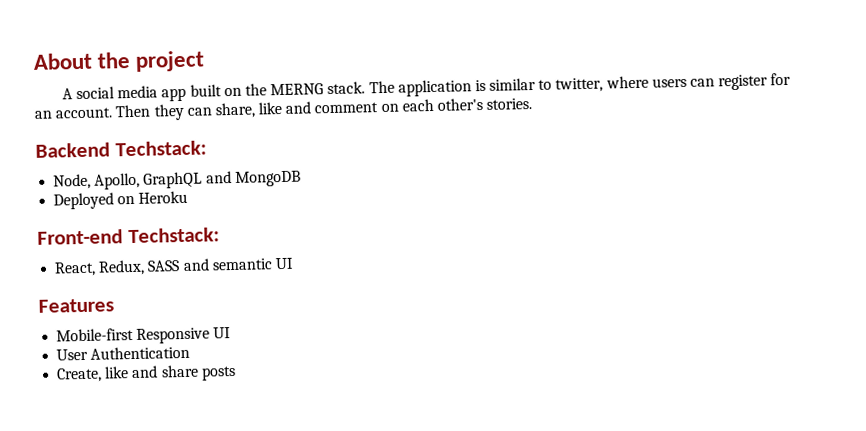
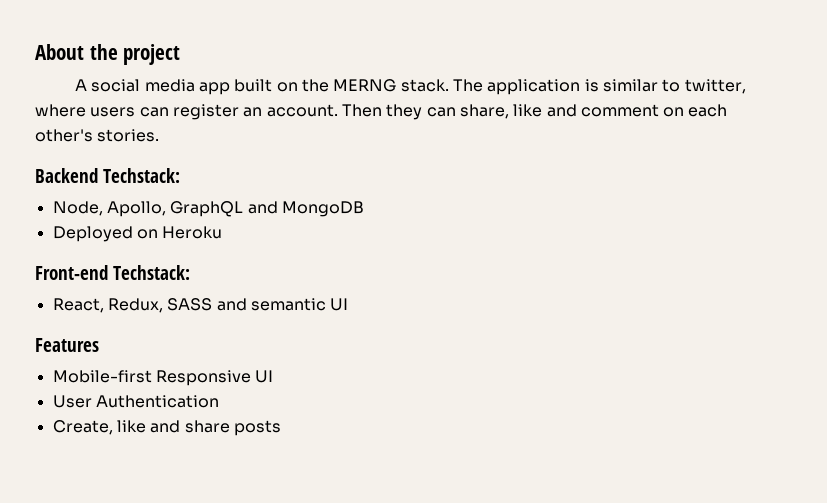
- The application is similar to twitter, where users can register for an account.
+ The application is similar to twitter, where users can register an account.

